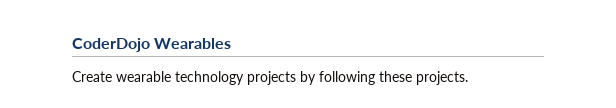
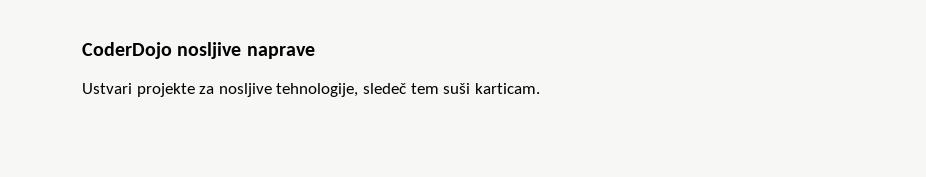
- CoderDojo Wearables
- Create wearable technology projects by following these projects.
+ CoderDojo nosljive naprave
+ Ustvari projekte za nosljive tehnologije, sledeč tem suši karticam.

